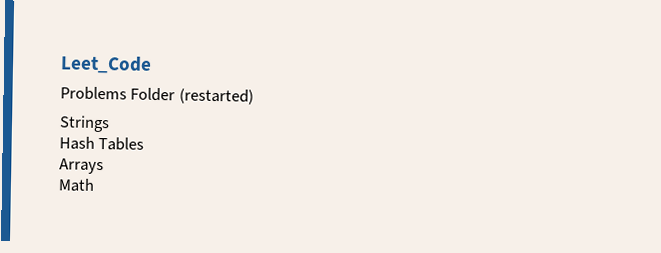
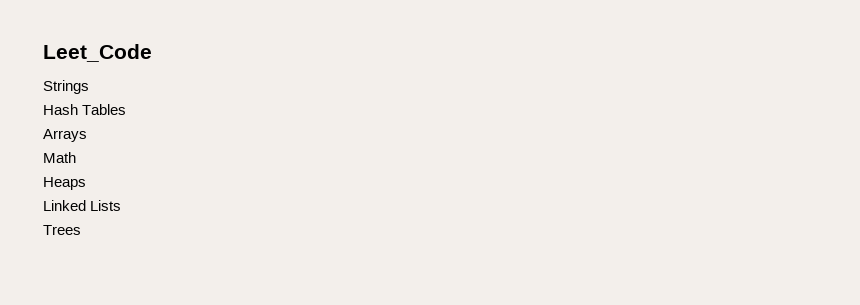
- Problems Folder (restarted)
+ Heaps
+ Linked Lists
+ Trees

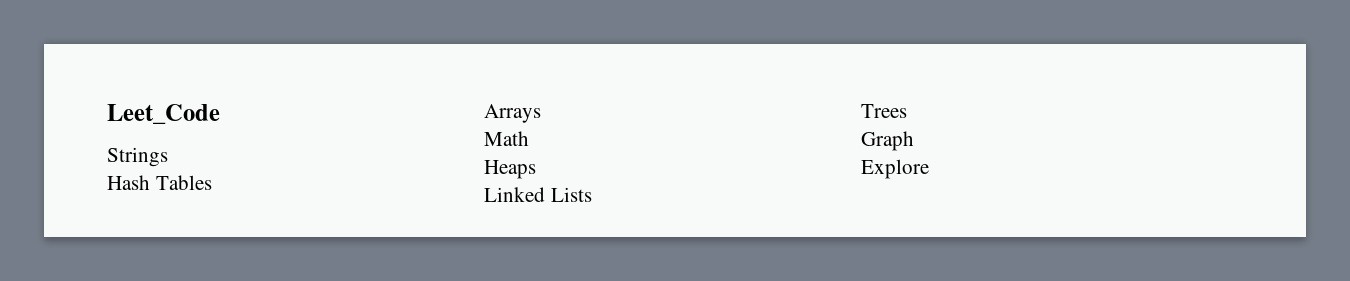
+ Graph
+ Explore

